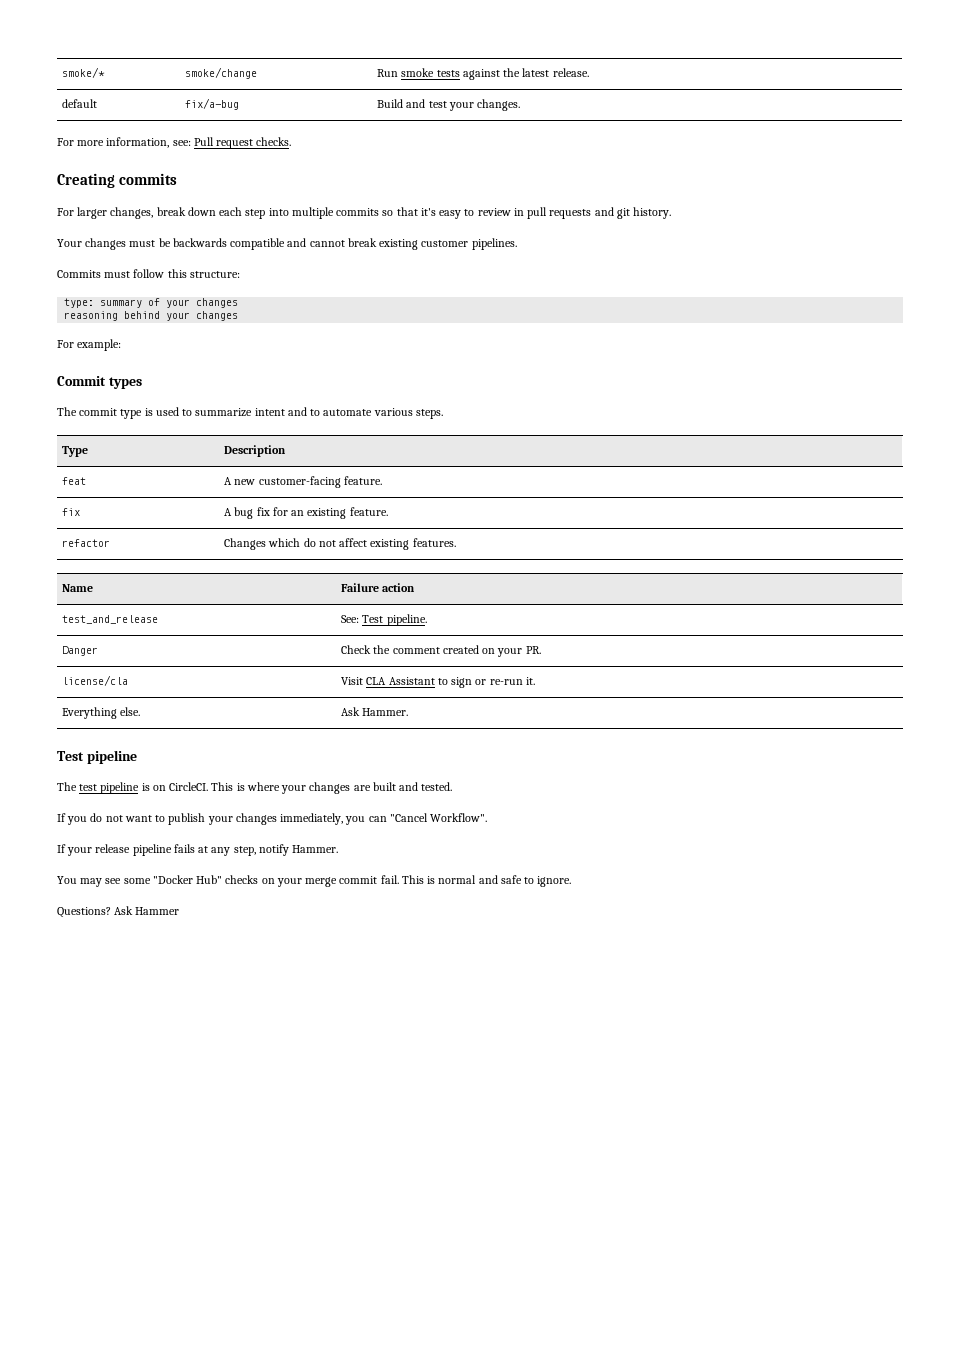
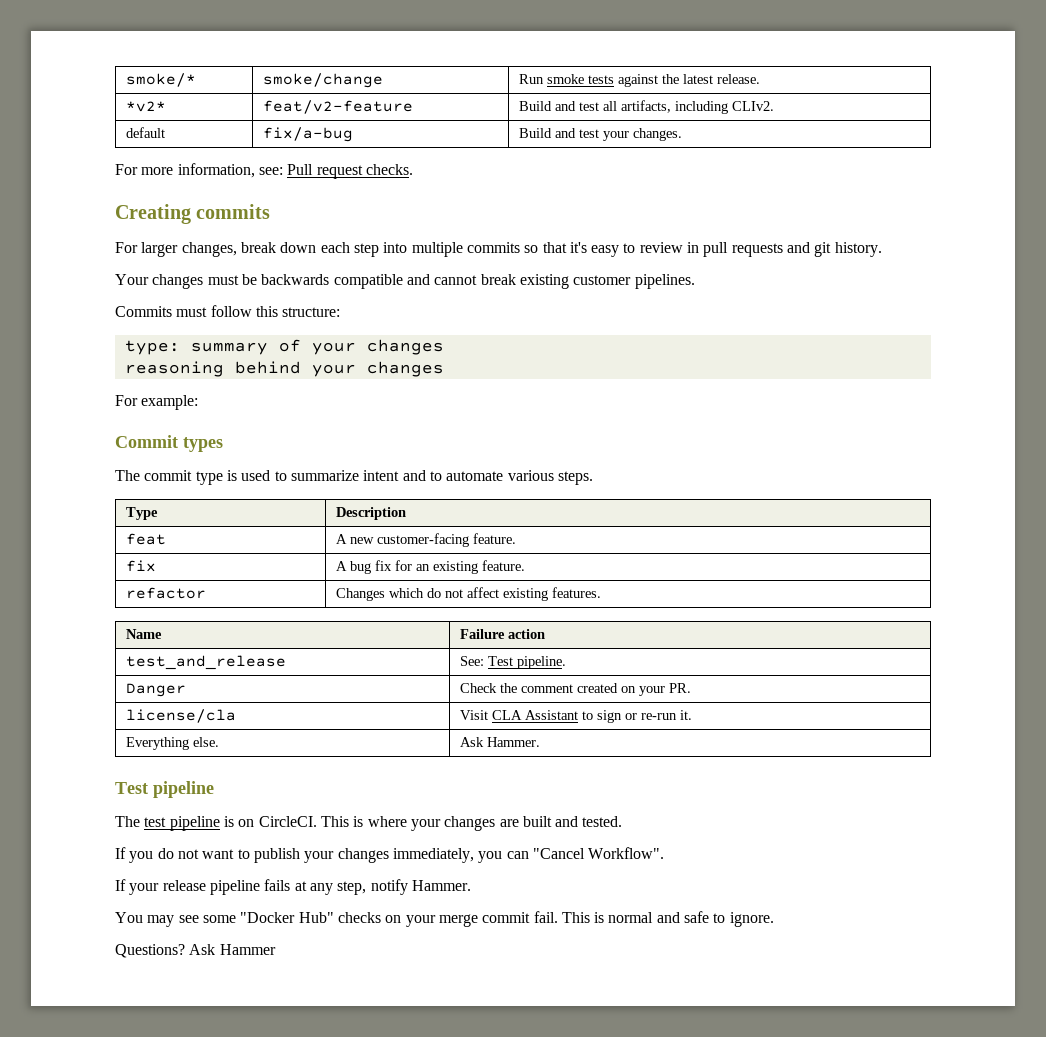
+ *v2* | feat/v2-feature | Build and test all artifacts, including CLIv2.

